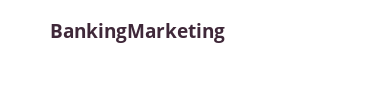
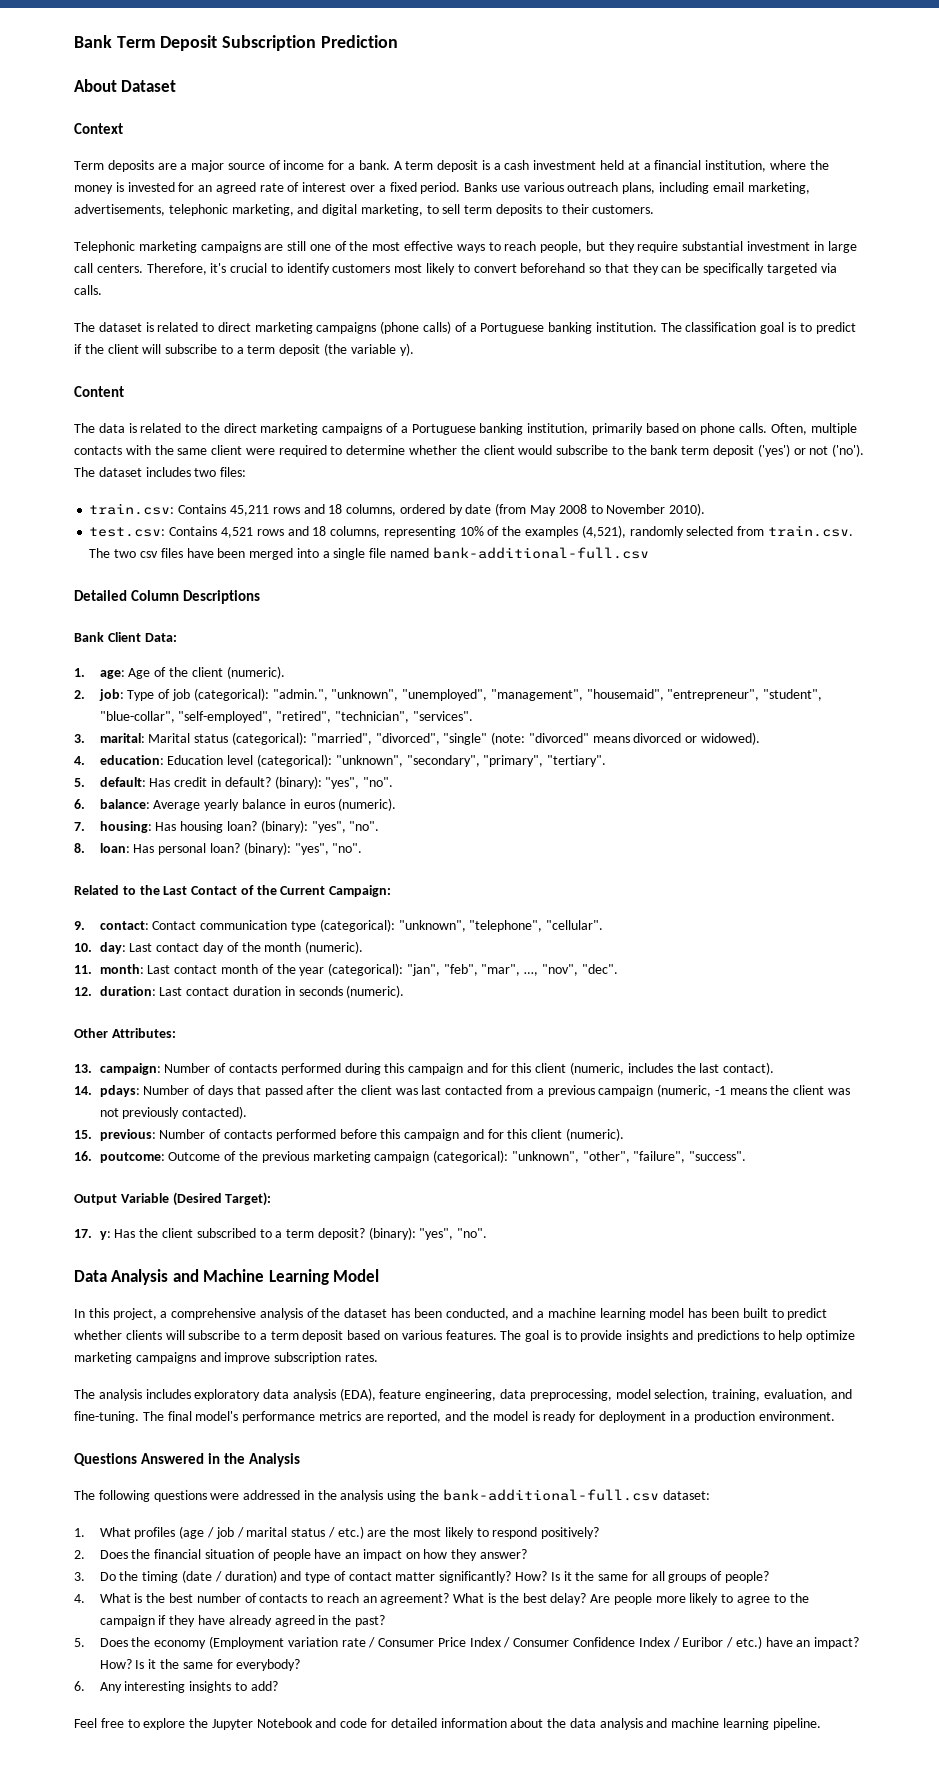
- BankingMarketing
+ Bank Term Deposit Subscription Prediction
+ About Dataset
+ Context
+ Term deposits are a major source of income for a bank. A term deposit is a cash investment held at a financial institution, where the money is invested for an agreed rate of interest over a fixed period. Banks use various outreach plans, including email marketing, advertisements, telephonic marketing, and digital marketing, to sell term deposits to their customers.
+ Telephonic marketing campaigns are still one of the most effective ways to reach people, but they require substantial investment in large call centers. Therefore, it's crucial to identify customers most likely to convert beforehand so that they can be specifically targeted via calls.
+ The dataset is related to direct marketing campaigns (phone calls) of a Portuguese banking institution. The classification goal is to predict if the client will subscribe to a term deposit (the variable y).
+ Content
+ The data is related to the direct marketing campaigns of a Portuguese banking institution, primarily based on phone calls. Often, multiple contacts with the same client were required to determine whether the client would subscribe to the bank term deposit ('yes') or not ('no'). The dataset includes two files:
+ train.csv: Contains 45,211 rows and 18 columns, ordered by date (from May 2008 to November 2010).
+ test.csv: Contains 4,521 rows and 18 columns, representing 10% of the examples (4,521), randomly selected from train.csv. The two csv files have been merged into a single file named bank-additional-full.csv
+ Detailed Column Descriptions
+ Bank Client Data:
+ 1. age: Age of the client (numeric).
+ 2. job: Type of job (categorical): "admin.", "unknown", "unemployed", "management", "housemaid", "entrepreneur", "student", "blue-collar", "self-employed", "retired", "technician", "services".
+ 3. marital: Marital status (categorical): "married", "divorced", "single" (note: "divorced" means divorced or widowed).
+ 4. education: Education level (categorical): "unknown", "secondary", "primary", "tertiary".
+ 5. default: Has credit in default? (binary): "yes", "no".
+ 6. balance: Average yearly balance in euros (numeric).
+ 7. housing: Has housing loan? (binary): "yes", "no".
+ 8. loan: Has personal loan? (binary): "yes", "no".
+ Related to the Last Contact of the Current Campaign:
+ 9. contact: Contact communication type (categorical): "unknown", "telephone", "cellular".
+ 10. day: Last contact day of the month (numeric).
+ 11. month: Last contact month of the year (categorical): "jan", "feb", "mar", …, "nov", "dec".
+ 12. duration: Last contact duration in seconds (numeric).
+ Other Attributes:
+ 13. campaign: Number of contacts performed during this campaign and for this client (numeric, includes the last contact).
+ 14. pdays: Number of days that passed after the client was last contacted from a previous campaign (numeric, -1 means the client was not previously contacted).
+ 15. previous: Number of contacts performed before this campaign and for this client (numeric).
+ 16. poutcome: Outcome of the previous marketing campaign (categorical): "unknown", "other", "failure", "success".
+ Output Variable (Desired Target):
+ 17. y: Has the client subscribed to a term deposit? (binary): "yes", "no".
+ Data Analysis and Machine Learning Model
+ In this project, a comprehensive analysis of the dataset has been conducted, and a machine learning model has been built to predict whether clients will subscribe to a term deposit based on various features. The goal is to provide insights and predictions to help optimize marketing campaigns and improve subscription rates.
+ The analysis includes exploratory data analysis (EDA), feature engineering, data preprocessing, model selection, training, evaluation, and fine-tuning. The final model's performance metrics are reported, and the model is ready for deployment in a production environment.
+ Questions Answered in the Analysis
+ The following questions were addressed in the analysis using the bank-additional-full.csv dataset:
+ 1. What profiles (age / job / marital status / etc.) are the most likely to respond positively?
+ 2. Does the financial situation of people have an impact on how they answer?
+ 3. Do the timing (date / duration) and type of contact matter significantly? How? Is it the same for all groups of people?
+ 4. What is the best number of contacts to reach an agreement? What is the best delay? Are people more likely to agree to the campaign if they have already agreed in the past?
+ 5. Does the economy (Employment variation rate / Consumer Price Index / Consumer Confidence Index / Euribor / etc.) have an impact? How? Is it the same for everybody?
+ 6. Any interesting insights to add?
+ Feel free to explore the Jupyter Notebook and code for detailed information about the data analysis and machine learning pipeline.

